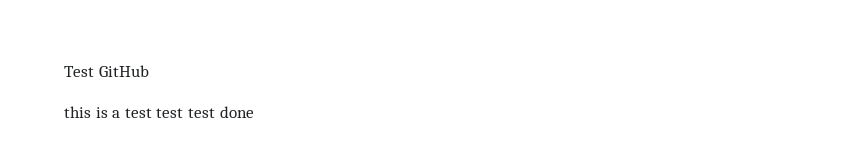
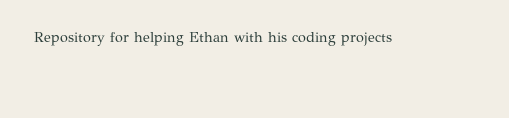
- Test GitHub
- this is a test test test done
+ Repository for helping Ethan with his coding projects

